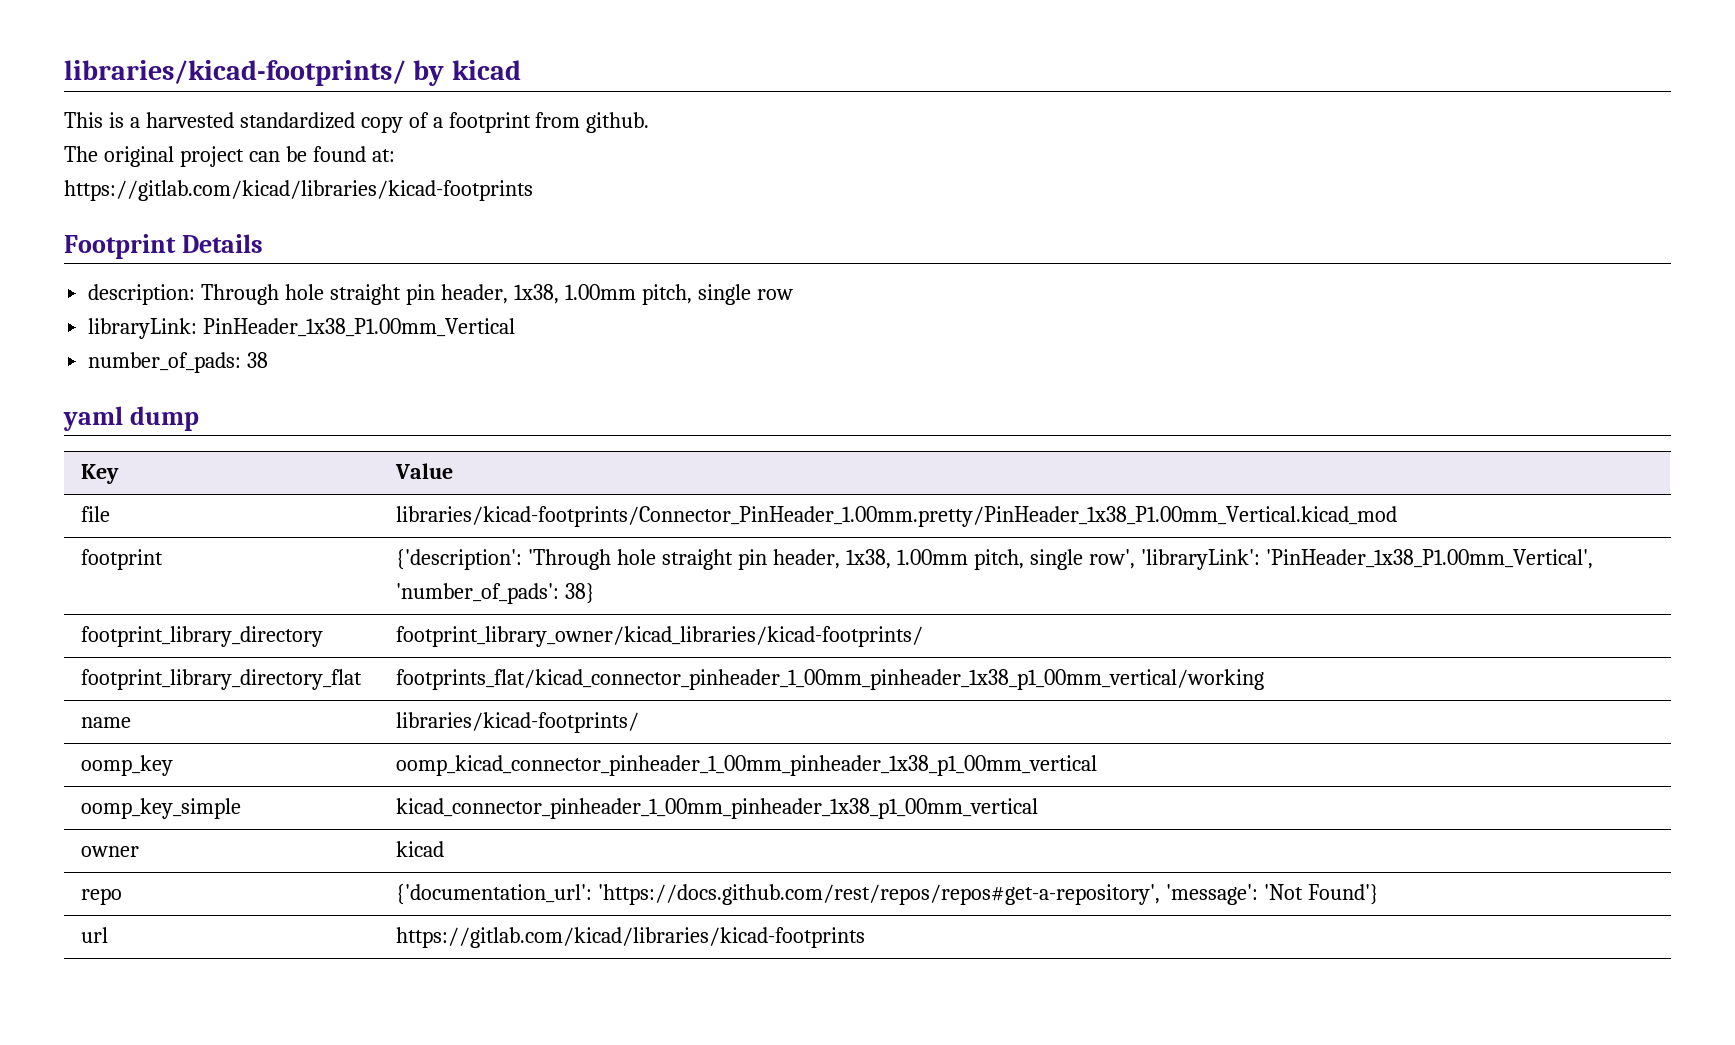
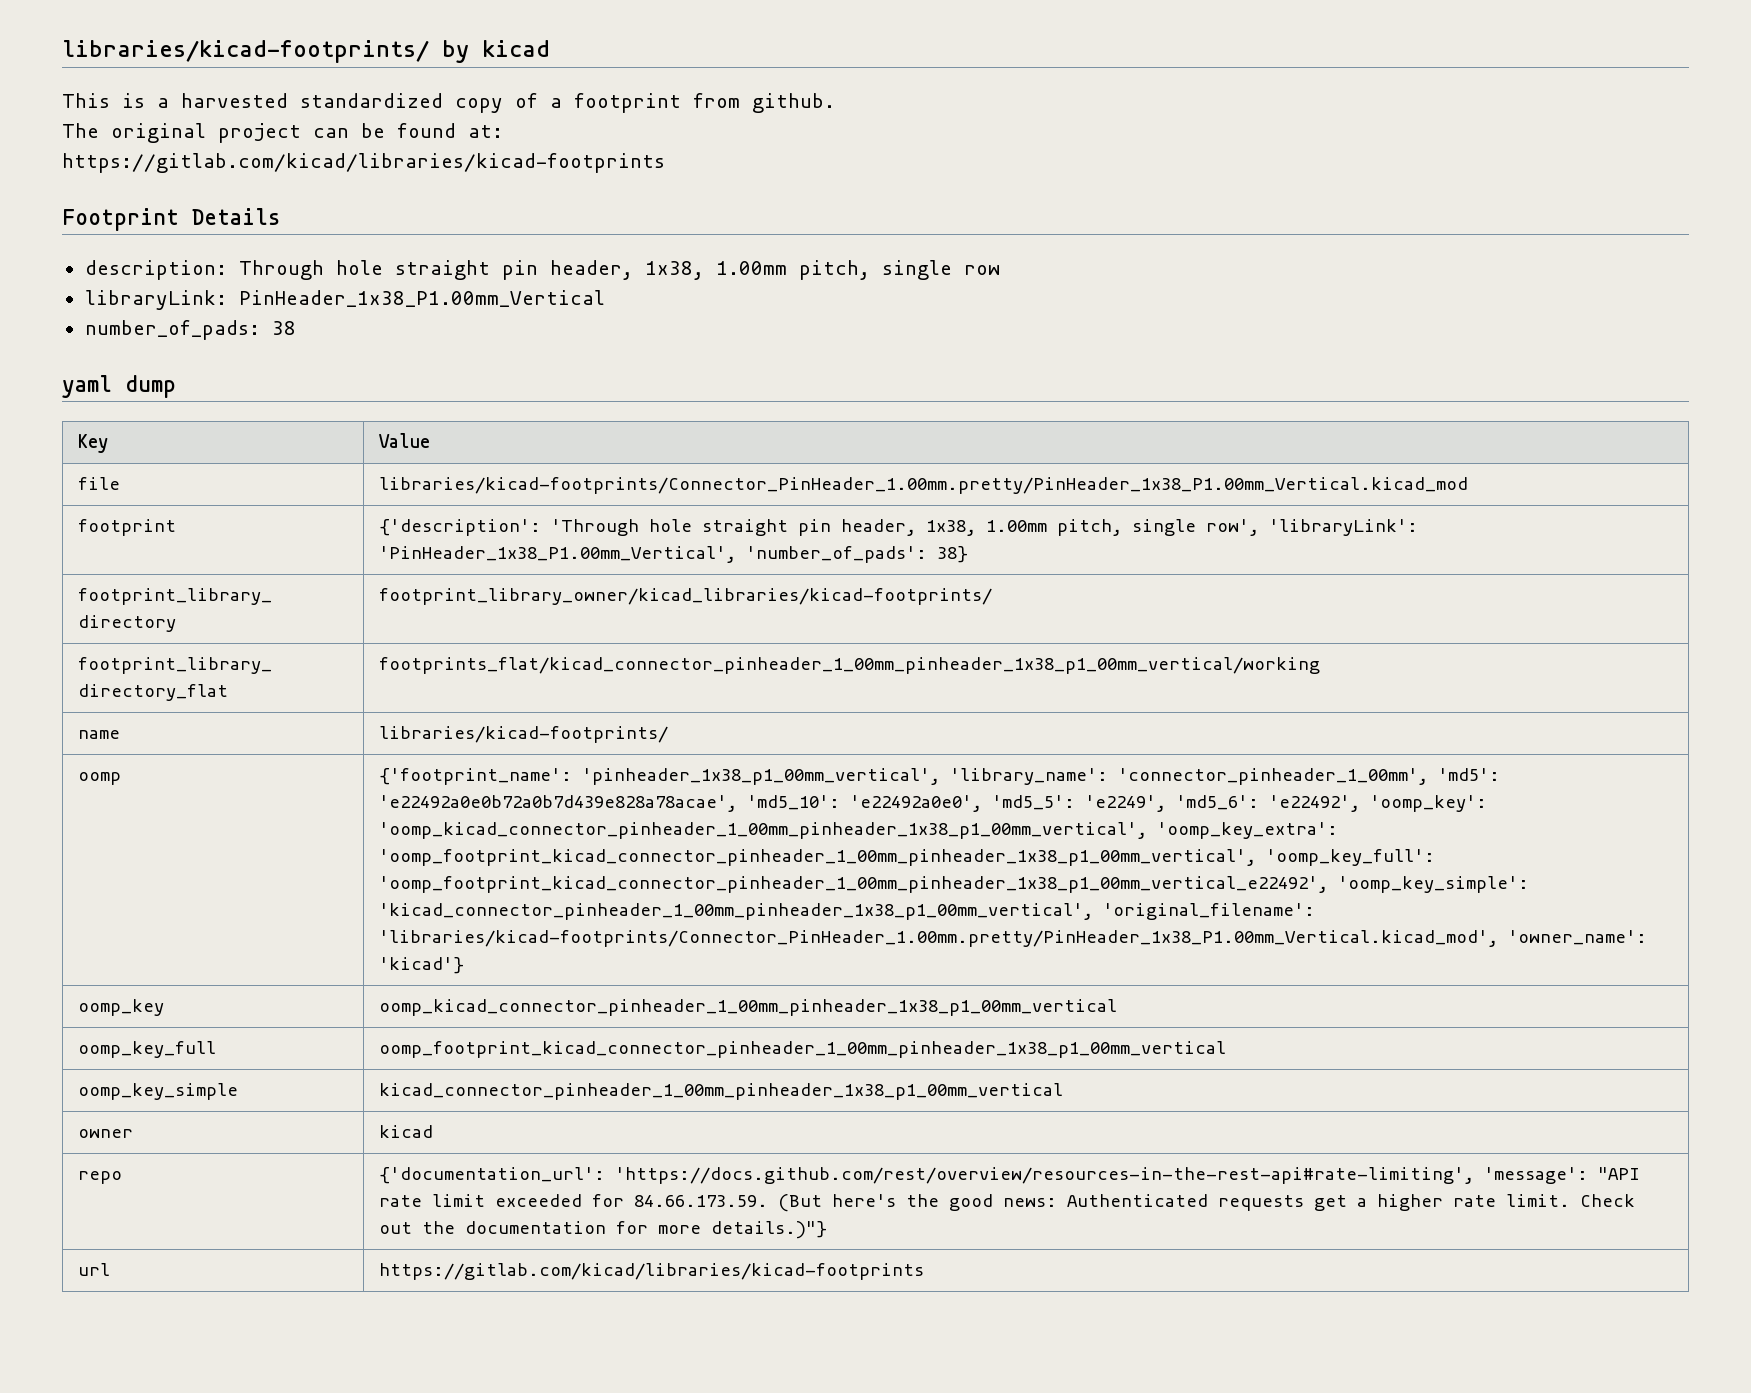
+ oomp | {'footprint_name': 'pinheader_1x38_p1_00mm_vertical', 'library_name': 'connector_pinheader_1_00mm', 'md5': 'e22492a0e0b72a0b7d439e828a78acae', 'md5_10': 'e22492a0e0', 'md5_5': 'e2249', 'md5_6': 'e22492', 'oomp_key': 'oomp_kicad_connector_pinheader_1_00mm_pinheader_1x38_p1_00mm_vertical', 'oomp_key_extra': 'oomp_footprint_kicad_connector_pinheader_1_00mm_pinheader_1x38_p1_00mm_vertical', 'oomp_key_full': 'oomp_footprint_kicad_connector_pinheader_1_00mm_pinheader_1x38_p1_00mm_vertical_e22492', 'oomp_key_simple': 'kicad_connector_pinheader_1_00mm_pinheader_1x38_p1_00mm_vertical', 'original_filename': 'libraries/kicad-footprints/Connector_PinHeader_1.00mm.pretty/PinHeader_1x38_P1.00mm_Vertical.kicad_mod', 'owner_name': 'kicad'}
+ oomp_key_full | oomp_footprint_kicad_connector_pinheader_1_00mm_pinheader_1x38_p1_00mm_vertical
- repo | {'documentation_url': 'https://docs.github.com/rest/repos/repos#get-a-repository', 'message': 'Not Found'}
+ repo | {'documentation_url': 'https://docs.github.com/rest/overview/resources-in-the-rest-api#rate-limiting', 'message': "API rate limit exceeded for 84.66.173.59. (But here's the good news: Authenticated requests get a higher rate limit. Check out the documentation for more details.)"}

